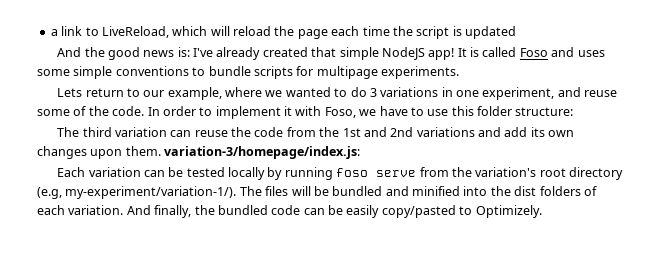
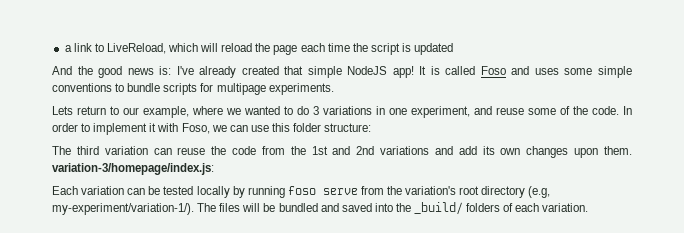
- In order to implement it with Foso, we have to use this folder structure:
+ In order to implement it with Foso, we can use this folder structure:
- The files will be bundled and minified into the dist folders of each variation. And finally, the bundled code can be easily copy/pasted to Optimizely.
+ The files will be bundled and saved into the _build/ folders of each variation.

